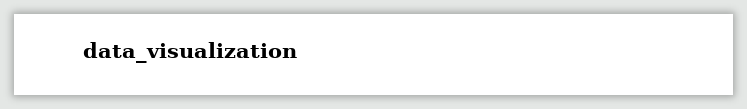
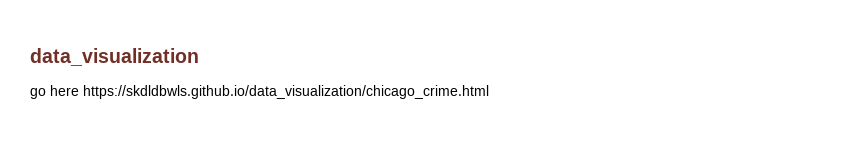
+ go here https://skdldbwls.github.io/data_visualization/chicago_crime.html

